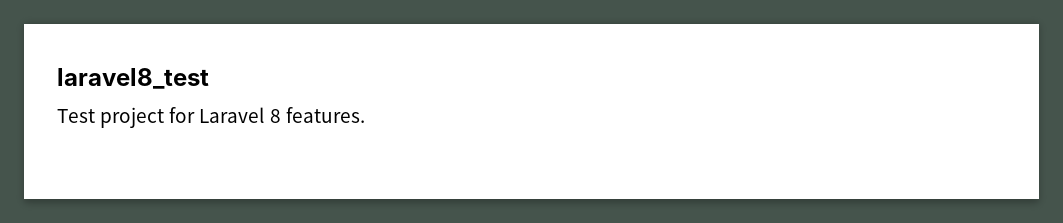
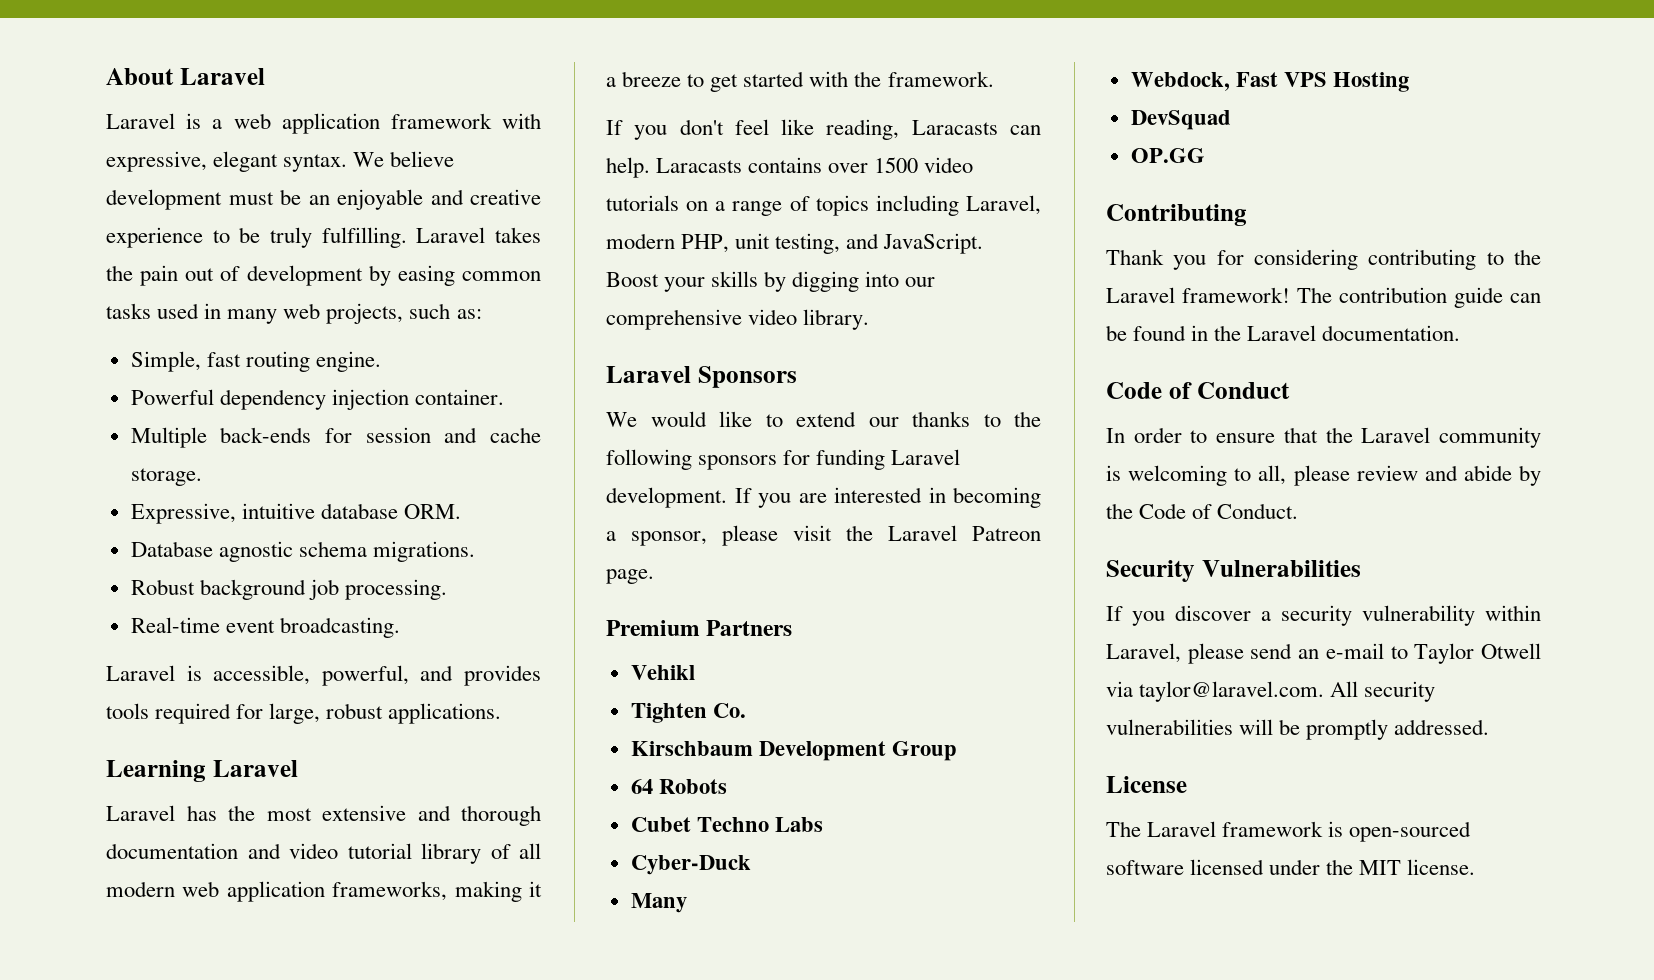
- laravel8_test
- Test project for Laravel 8 features.
+ About Laravel
+ Laravel is a web application framework with expressive, elegant syntax. We believe development must be an enjoyable and creative experience to be truly fulfilling. Laravel takes the pain out of development by easing common tasks used in many web projects, such as:
+ Simple, fast routing engine.
+ Powerful dependency injection container.
+ Multiple back-ends for session and cache storage.
+ Expressive, intuitive database ORM.
+ Database agnostic schema migrations.
+ Robust background job processing.
+ Real-time event broadcasting.
+ Laravel is accessible, powerful, and provides tools required for large, robust applications.
+ Learning Laravel
+ Laravel has the most extensive and thorough documentation and video tutorial library of all modern web application frameworks, making it a breeze to get started with the framework.
+ If you don't feel like reading, Laracasts can help. Laracasts contains over 1500 video tutorials on a range of topics including Laravel, modern PHP, unit testing, and JavaScript. Boost your skills by digging into our comprehensive video library.
+ Laravel Sponsors
+ We would like to extend our thanks to the following sponsors for funding Laravel development. If you are interested in becoming a sponsor, please visit the Laravel Patreon page.
+ Premium Partners
+ Vehikl
+ Tighten Co.
+ Kirschbaum Development Group
+ 64 Robots
+ Cubet Techno Labs
+ Cyber-Duck
+ Many
+ Webdock, Fast VPS Hosting
+ DevSquad
+ OP.GG
+ Contributing
+ Thank you for considering contributing to the Laravel framework! The contribution guide can be found in the Laravel documentation.
+ Code of Conduct
+ In order to ensure that the Laravel community is welcoming to all, please review and abide by the Code of Conduct.
+ Security Vulnerabilities
+ If you discover a security vulnerability within Laravel, please send an e-mail to Taylor Otwell via taylor@laravel.com. All security vulnerabilities will be promptly addressed.
+ License
+ The Laravel framework is open-sourced software licensed under the MIT license.

